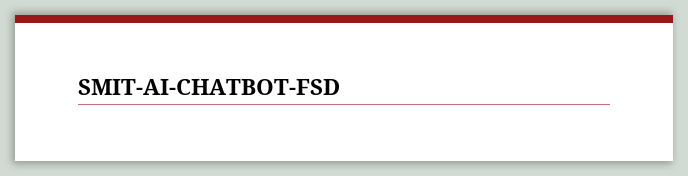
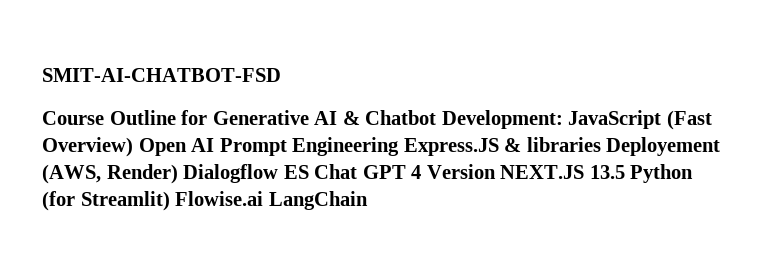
+ Course Outline for Generative AI & Chatbot Development: JavaScript (Fast Overview) Open AI Prompt Engineering Express.JS & libraries Deployement (AWS, Render) Dialogflow ES Chat GPT 4 Version NEXT.JS 13.5 Python (for Streamlit) Flowise.ai LangChain

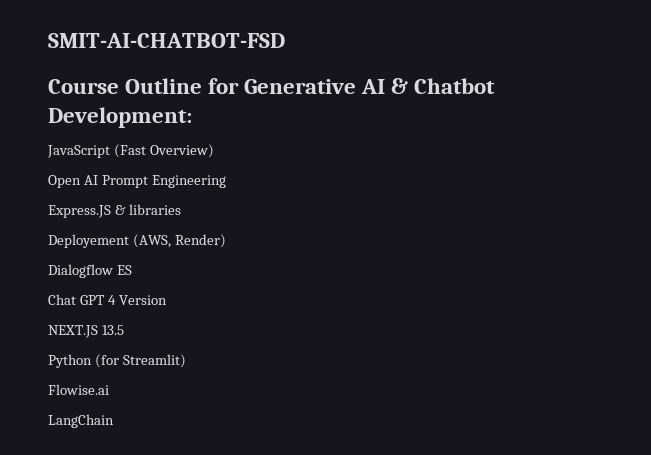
- Course Outline for Generative AI & Chatbot Development: JavaScript (Fast Overview) Open AI Prompt Engineering Express.JS & libraries Deployement (AWS, Render) Dialogflow ES Chat GPT 4 Version NEXT.JS 13.5 Python (for Streamlit) Flowise.ai LangChain
+ Course Outline for Generative AI & Chatbot Development:
+ JavaScript (Fast Overview)
+ Open AI Prompt Engineering
+ Express.JS & libraries
+ Deployement (AWS, Render)
+ Dialogflow ES
+ Chat GPT 4 Version
+ NEXT.JS 13.5
+ Python (for Streamlit)
+ Flowise.ai
+ LangChain

